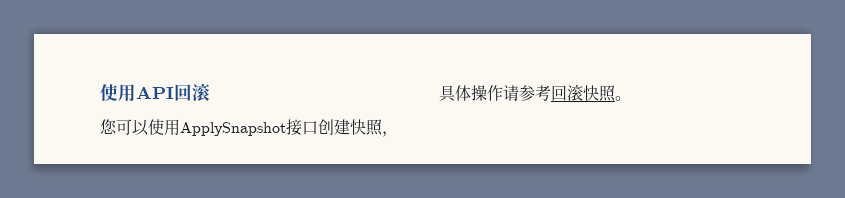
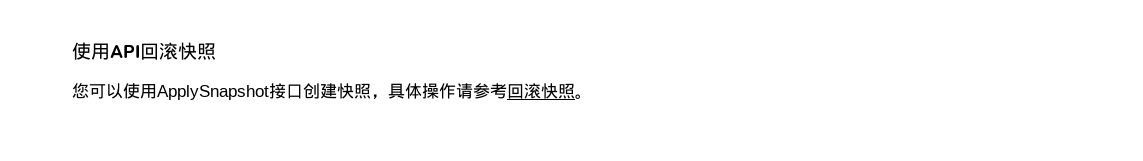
- 使用API回滚
+ 使用API回滚快照

